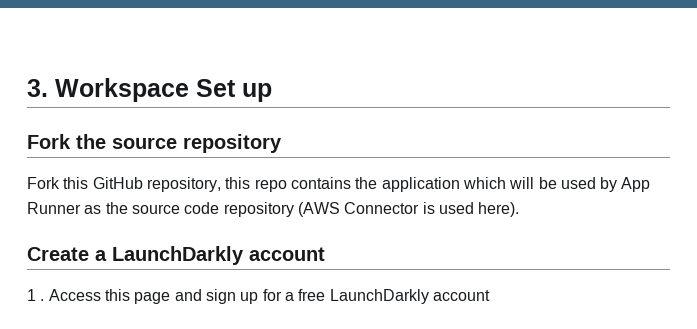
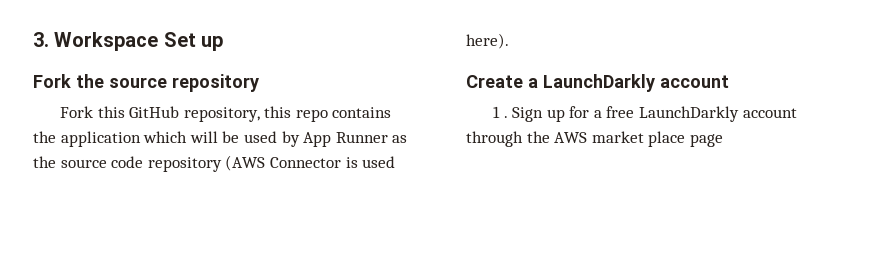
- Access this page and sign up for a free LaunchDarkly account
+ Sign up for a free LaunchDarkly account through the AWS market place page

